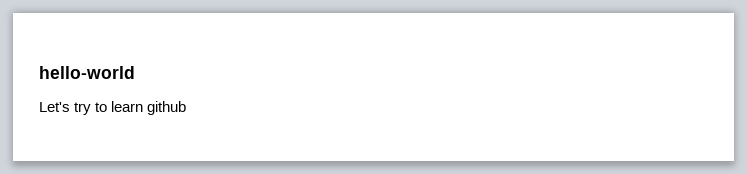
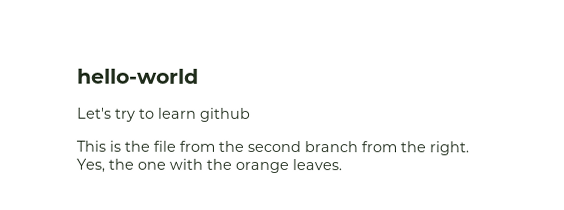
+ This is the file from the second branch from the right. Yes, the one with the orange leaves.

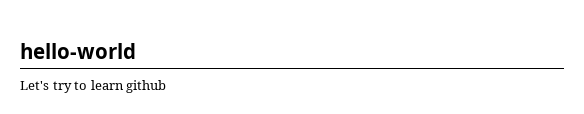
- This is the file from the second branch from the right. Yes, the one with the orange leaves.

